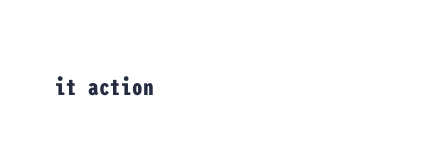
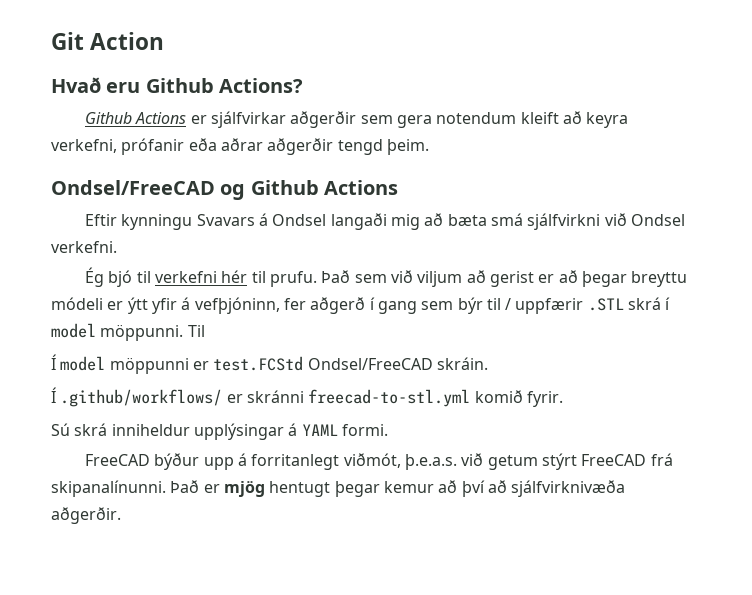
- it action
+ Git Action
+ Hvað eru Github Actions?
+ Github Actions er sjálfvirkar aðgerðir sem gera notendum kleift að keyra verkefni, prófanir eða aðrar aðgerðir tengd þeim.
+ Ondsel/FreeCAD og Github Actions
+ Eftir kynningu Svavars á Ondsel langaði mig að bæta smá sjálfvirkni við Ondsel verkefni.
+ Ég bjó til verkefni hér til prufu. Það sem við viljum að gerist er að þegar breyttu módeli er ýtt yfir á vefþjóninn, fer aðgerð í gang sem býr til / uppfærir .STL skrá í model möppunni. Til
+ Í model möppunni er test.FCStd Ondsel/FreeCAD skráin.
+ Í .github/workflows/ er skránni freecad-to-stl.yml komið fyrir.
+ Sú skrá inniheldur upplýsingar á YAML formi.
+ FreeCAD býður upp á forritanlegt viðmót, þ.e.a.s. við getum stýrt FreeCAD frá skipanalínunni. Það er mjög hentugt þegar kemur að því að sjálfvirknivæða aðgerðir.

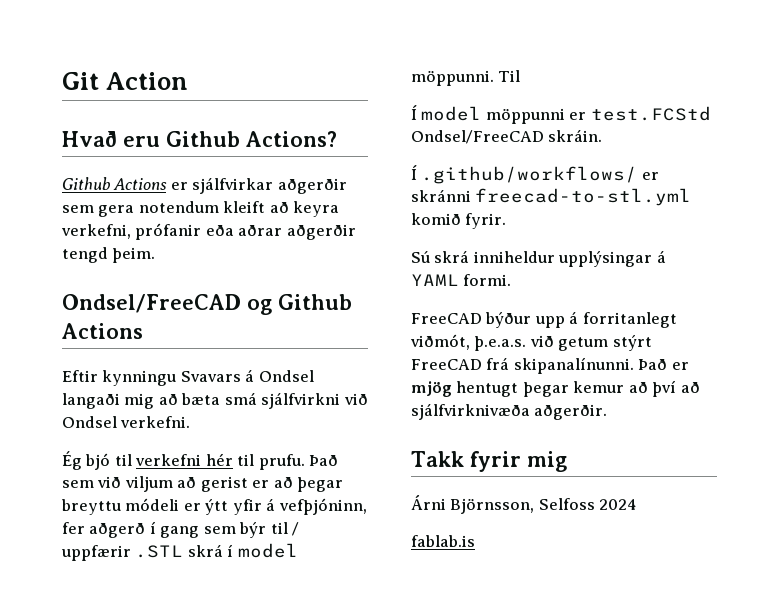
+ Takk fyrir mig
+ Árni Björnsson, Selfoss 2024
+ fablab.is

